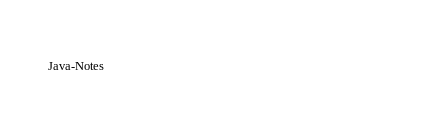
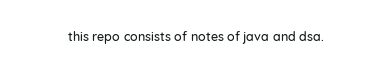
- Java-Notes
+ this repo consists of notes of java and dsa.

